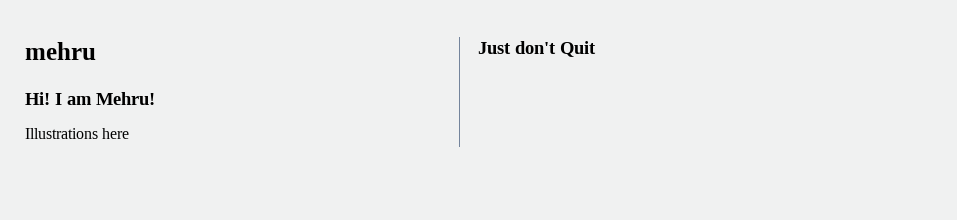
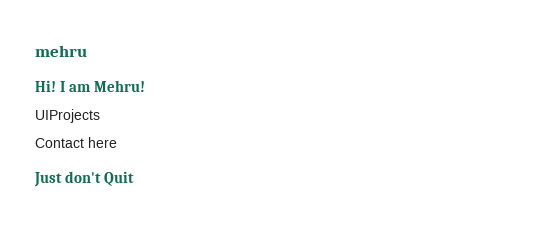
- Illustrations here
+ UIProjects
+ Contact here

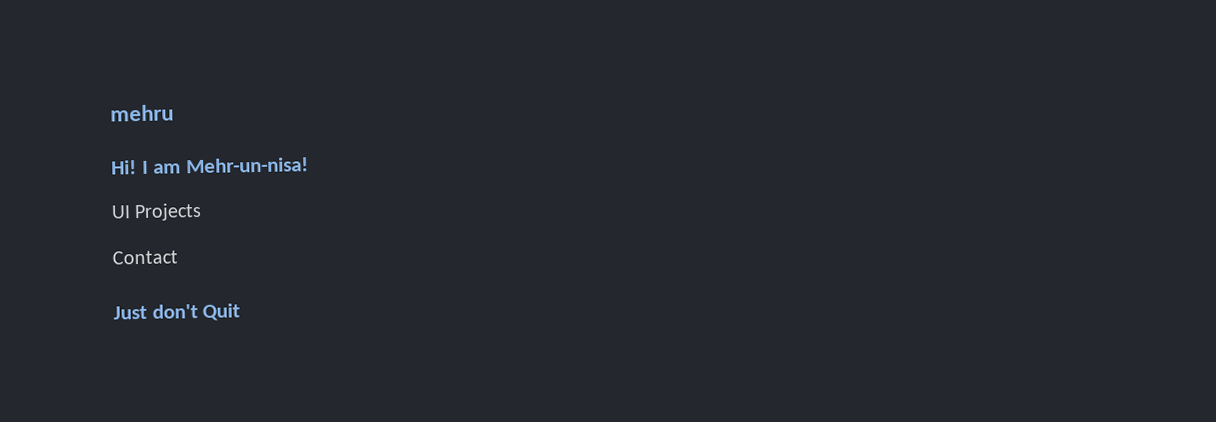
- I am Mehru!
- UIProjects
+ I am Mehr-un-nisa!
+ UI Projects
- Contact here
+ Contact

